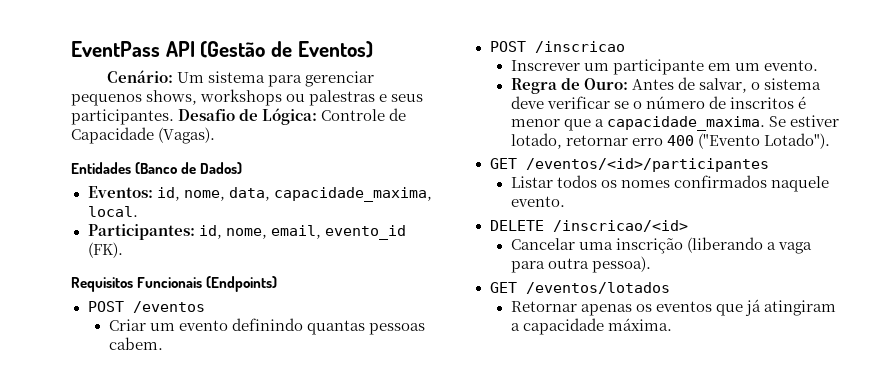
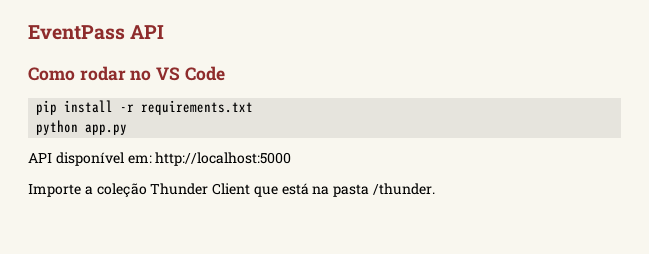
- EventPass API (Gestão de Eventos)
- Cenário: Um sistema para gerenciar pequenos shows, workshops ou palestras e seus participantes. Desafio de Lógica: Controle de Capacidade (Vagas).
- Entidades (Banco de Dados)
- Eventos: id, nome, data, capacidade_maxima, local.
- Participantes: id, nome, email, evento_id (FK).
- Requisitos Funcionais (Endpoints)
- POST /eventos
- Criar um evento definindo quantas pessoas cabem.
- POST /inscricao
- Inscrever um participante em um evento.
- Regra de Ouro: Antes de salvar, o sistema deve verificar se o número de inscritos é menor que a capacidade_maxima. Se estiver lotado, retornar erro 400 ("Evento Lotado").
- GET /eventos/<id>/participantes
- Listar todos os nomes confirmados naquele evento.
- DELETE /inscricao/<id>
- Cancelar uma inscrição (liberando a vaga para outra pessoa).
- GET /eventos/lotados
- Retornar apenas os eventos que já atingiram a capacidade máxima.
+ EventPass API
+ Como rodar no VS Code
+ pip install -r requirements.txt
+ python app.py
+ API disponível em: http://localhost:5000
+ Importe a coleção Thunder Client que está na pasta /thunder.

